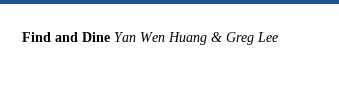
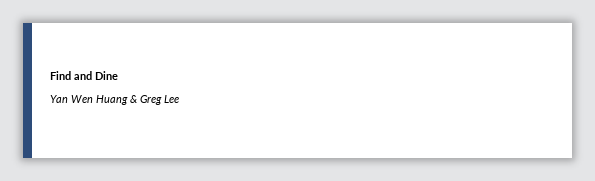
- Find and Dine Yan Wen Huang & Greg Lee
+ Find and Dine
+ Yan Wen Huang & Greg Lee

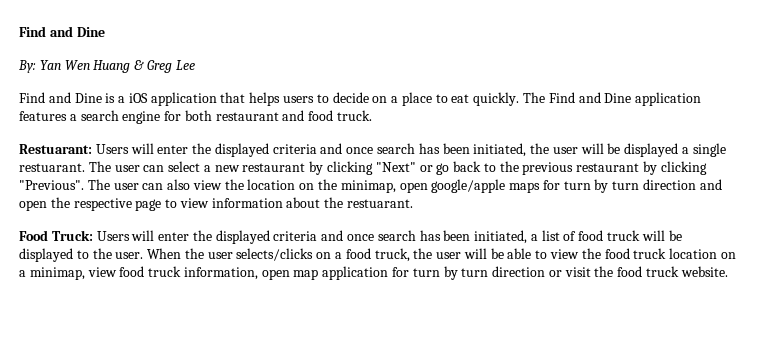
- Yan Wen Huang & Greg Lee
+ By: Yan Wen Huang & Greg Lee
+ Find and Dine is a iOS application that helps users to decide on a place to eat quickly. The Find and Dine application features a search engine for both restaurant and food truck.
+ Restuarant: Users will enter the displayed criteria and once search has been initiated, the user will be displayed a single restuarant. The user can select a new restaurant by clicking "Next" or go back to the previous restaurant by clicking "Previous". The user can also view the location on the minimap, open google/apple maps for turn by turn direction and open the respective page to view information about the restuarant.
+ Food Truck: Users will enter the displayed criteria and once search has been initiated, a list of food truck will be displayed to the user. When the user selects/clicks on a food truck, the user will be able to view the food truck location on a minimap, view food truck information, open map application for turn by turn direction or visit the food truck website.

